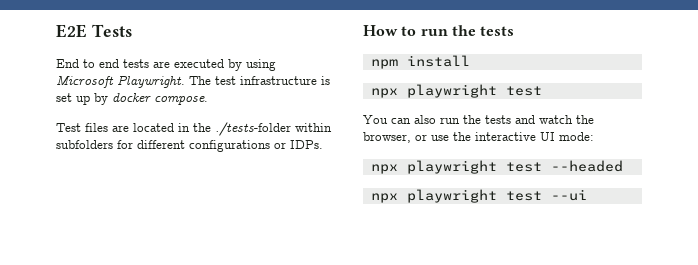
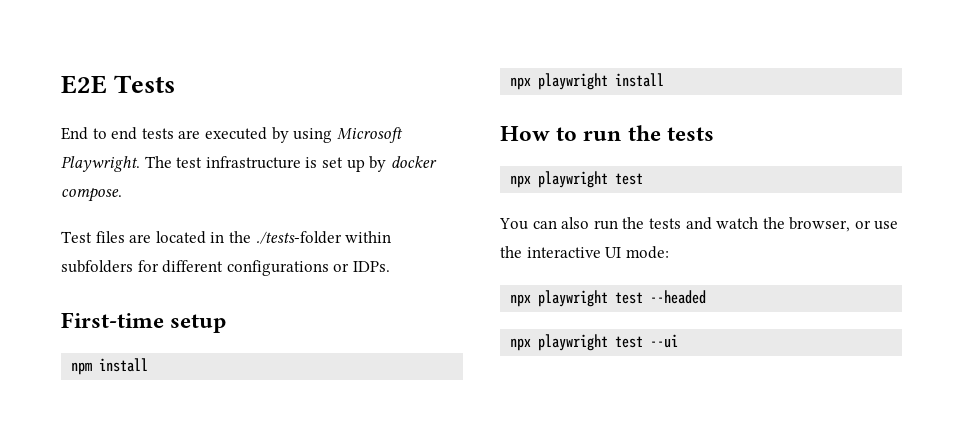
+ First-time setup
+ npm install
+ npx playwright install
- npm install

